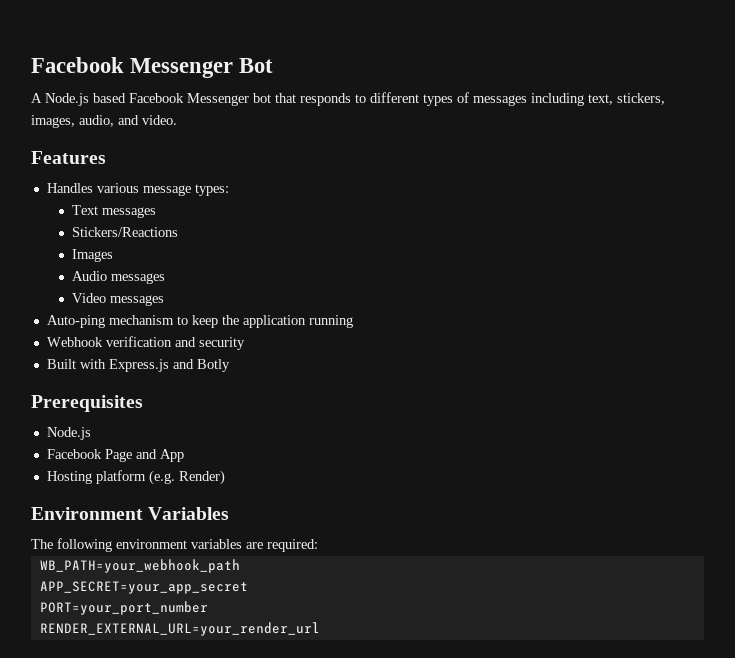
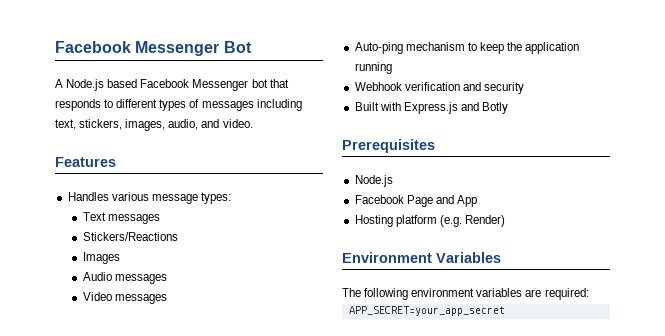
- WB_PATH=your_webhook_path
- PORT=your_port_number
- RENDER_EXTERNAL_URL=your_render_url

